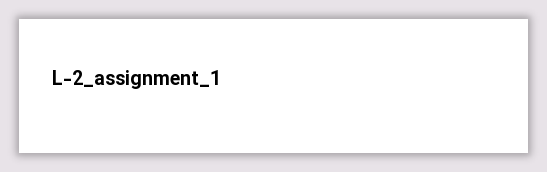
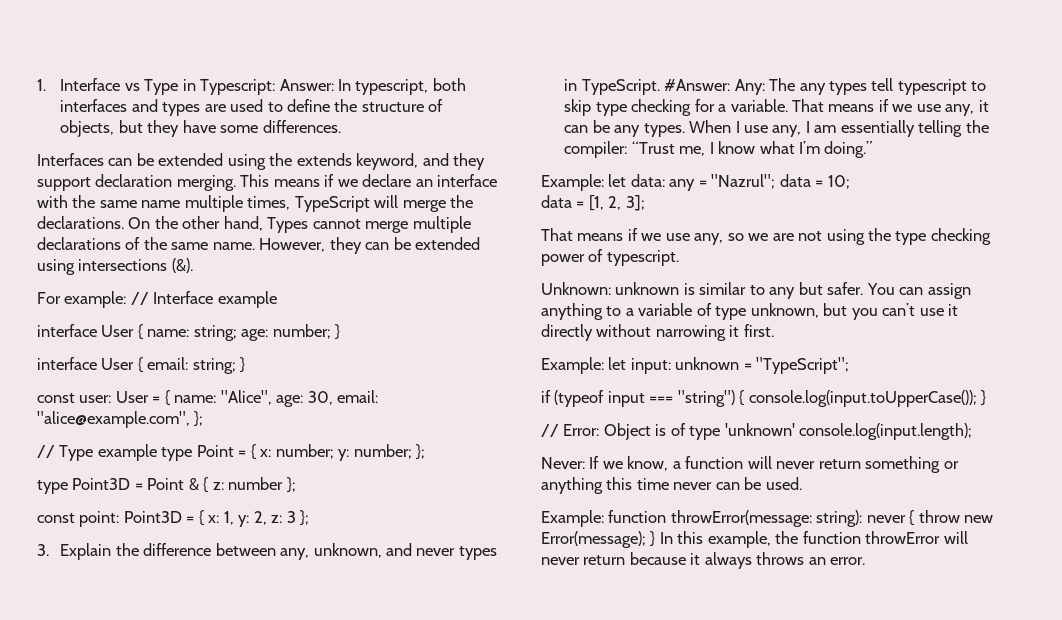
- L-2_assignment_1
+ 1. Interface vs Type in Typescript: Answer: In typescript, both interfaces and types are used to define the structure of objects, but they have some differences.
+ Interfaces can be extended using the extends keyword, and they support declaration merging. This means if we declare an interface with the same name multiple times, TypeScript will merge the declarations. On the other hand, Types cannot merge multiple declarations of the same name. However, they can be extended using intersections (&).
+ For example: // Interface example
+ interface User { name: string; age: number; }
+ interface User { email: string; }
+ const user: User = { name: "Alice", age: 30, email: "alice@example.com", };
+ // Type example type Point = { x: number; y: number; };
+ type Point3D = Point & { z: number };
+ const point: Point3D = { x: 1, y: 2, z: 3 };
+ 3. Explain the difference between any, unknown, and never types in TypeScript. #Answer: Any: The any types tell typescript to skip type checking for a variable. That means if we use any, it can be any types. When I use any, I am essentially telling the compiler: “Trust me, I know what I’m doing.”
+ Example: let data: any = "Nazrul"; data = 10;
+ data = [1, 2, 3];
+ That means if we use any, so we are not using the type checking power of typescript.
+ Unknown: unknown is similar to any but safer. You can assign anything to a variable of type unknown, but you can’t use it directly without narrowing it first.
+ Example: let input: unknown = "TypeScript";
+ if (typeof input === "string") { console.log(input.toUpperCase()); }
+ // Error: Object is of type 'unknown' console.log(input.length);
+ Never: If we know, a function will never return something or anything this time never can be used.
+ Example: function throwError(message: string): never { throw new Error(message); } In this example, the function throwError will never return because it always throws an error.

